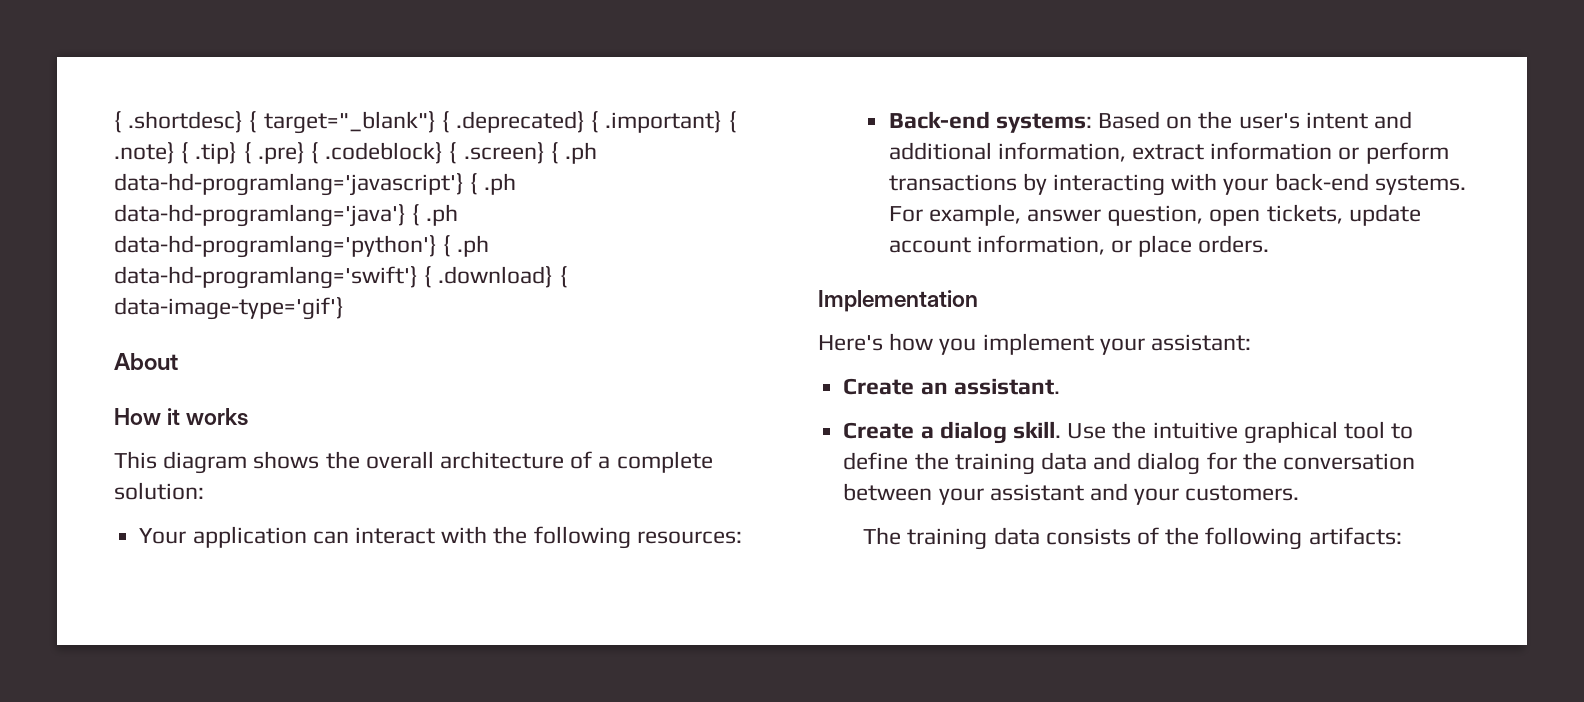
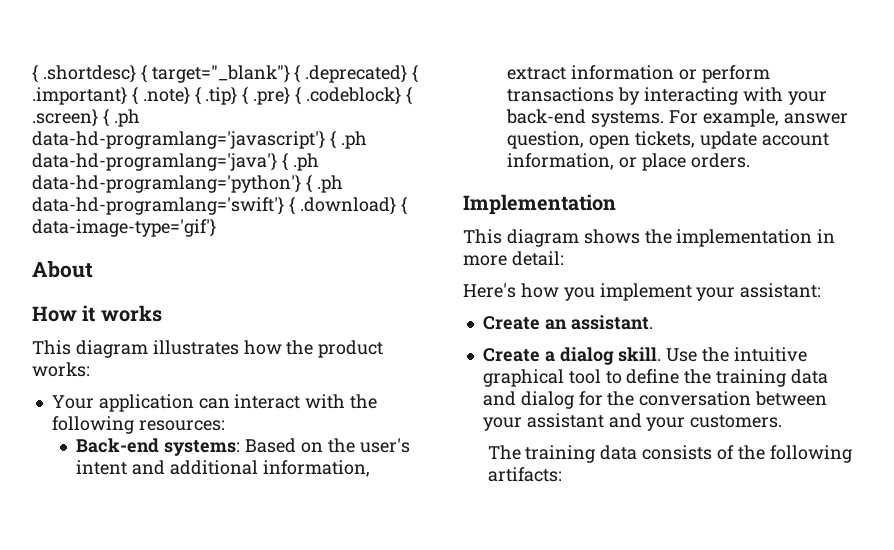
- This diagram shows the overall architecture of a complete solution:
+ This diagram illustrates how the product works:
+ This diagram shows the implementation in more detail:

